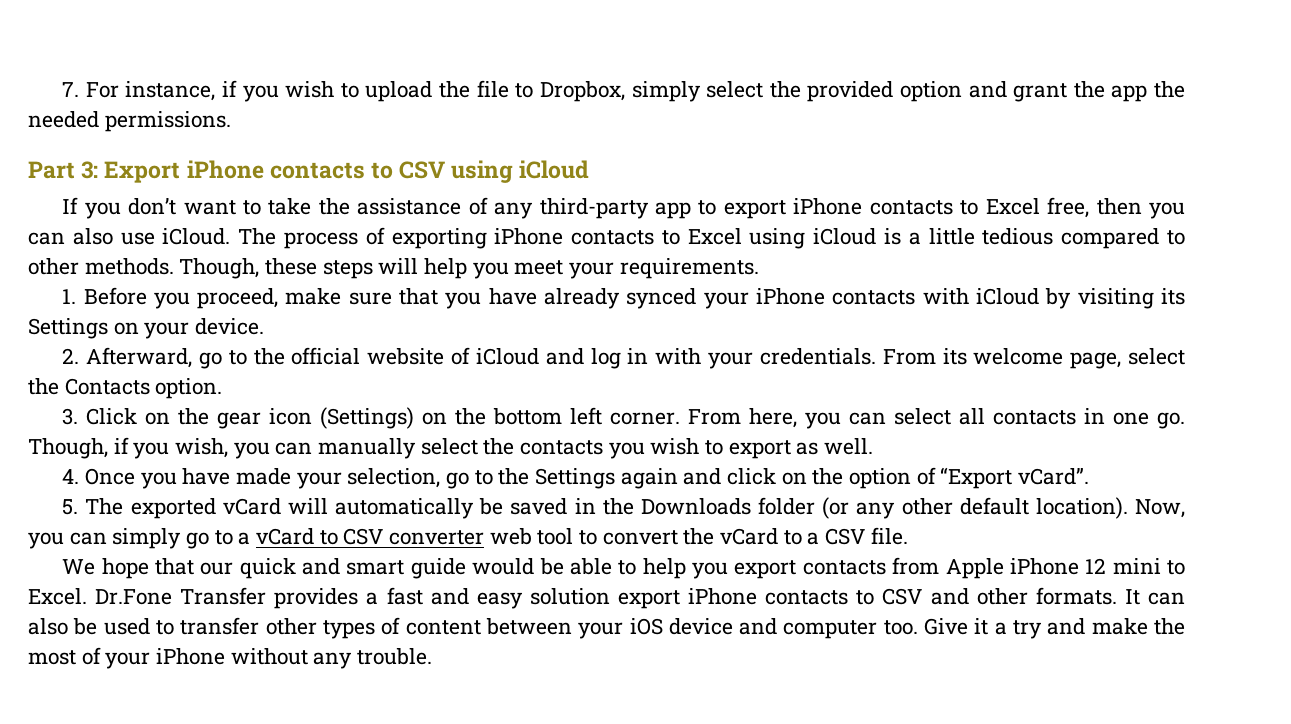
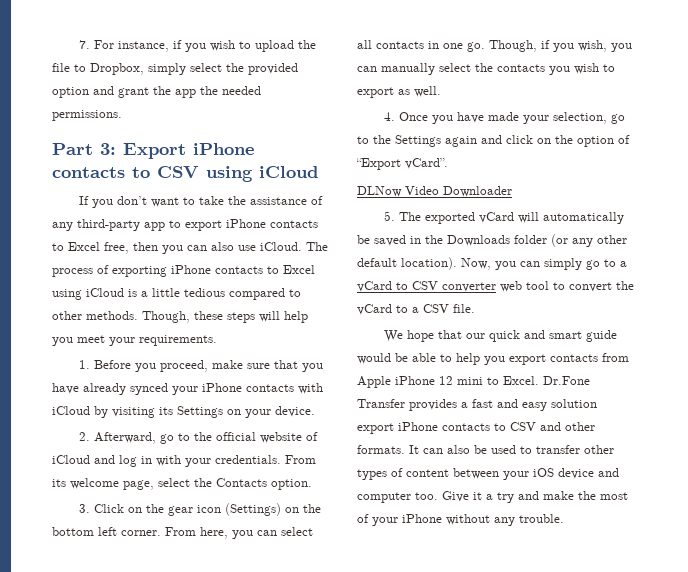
+ DLNow Video Downloader

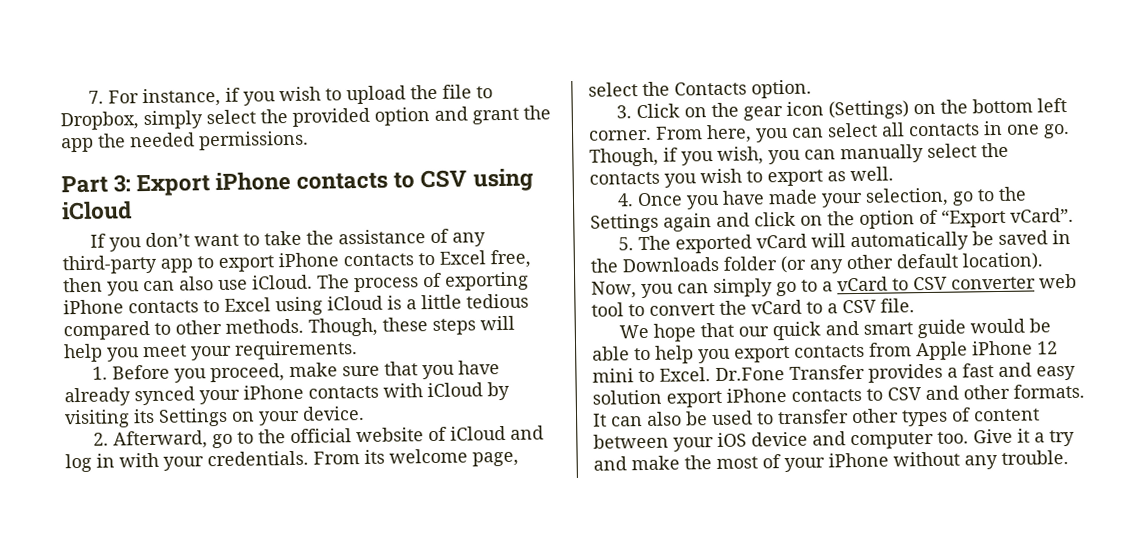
- DLNow Video Downloader

